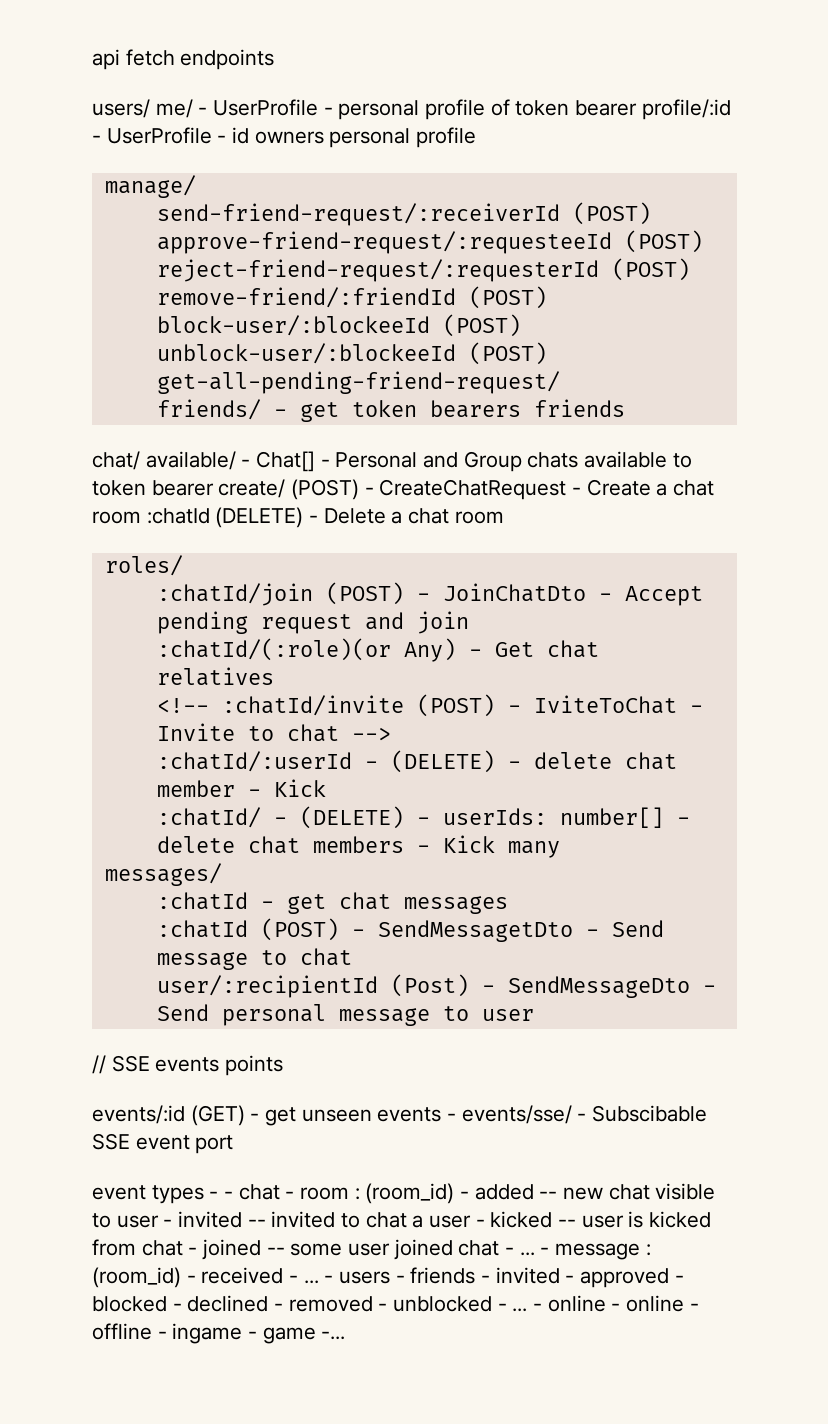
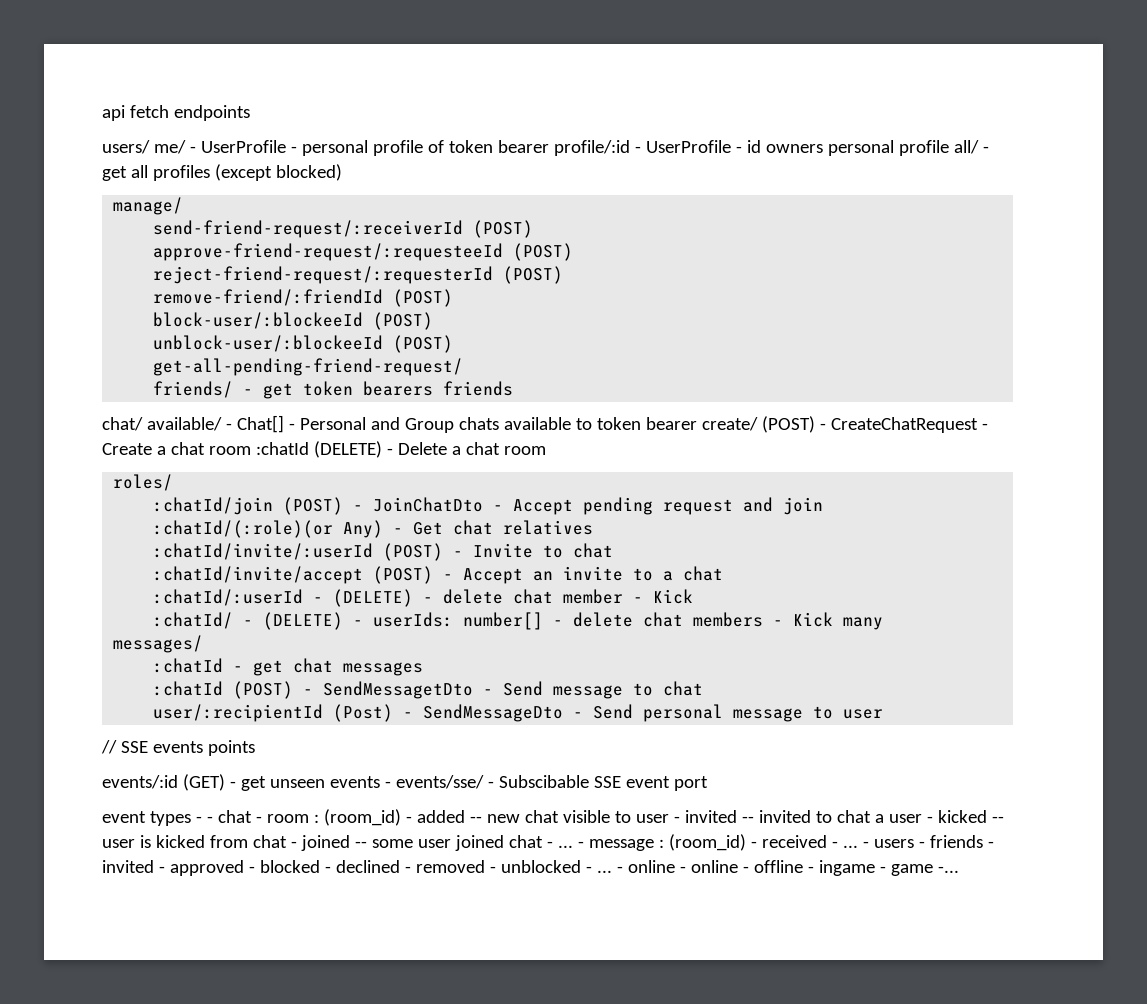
- users/ me/ - UserProfile - personal profile of token bearer profile/:id - UserProfile - id owners personal profile
+ users/ me/ - UserProfile - personal profile of token bearer profile/:id - UserProfile - id owners personal profile all/ - get all profiles (except blocked)
- <!-- :chatId/invite (POST) - IviteToChat - Invite to chat -->
+ :chatId/invite/:userId (POST) - Invite to chat
+ :chatId/invite/accept (POST) - Accept an invite to a chat

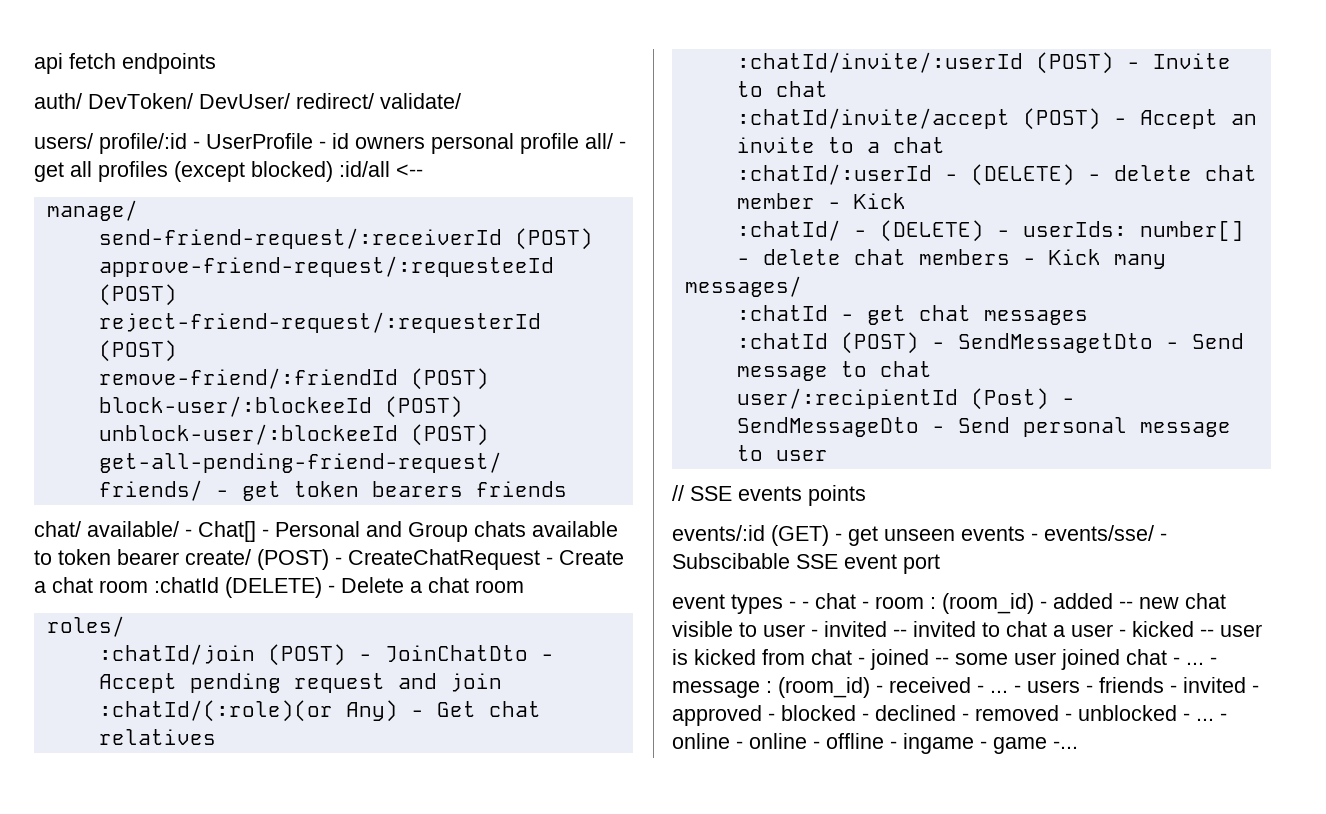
- users/ me/ - UserProfile - personal profile of token bearer profile/:id - UserProfile - id owners personal profile all/ - get all profiles (except blocked)
+ auth/ DevToken/ DevUser/ redirect/ validate/
+ users/ profile/:id - UserProfile - id owners personal profile all/ - get all profiles (except blocked) :id/all <--

